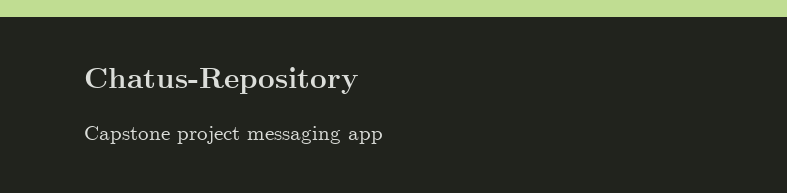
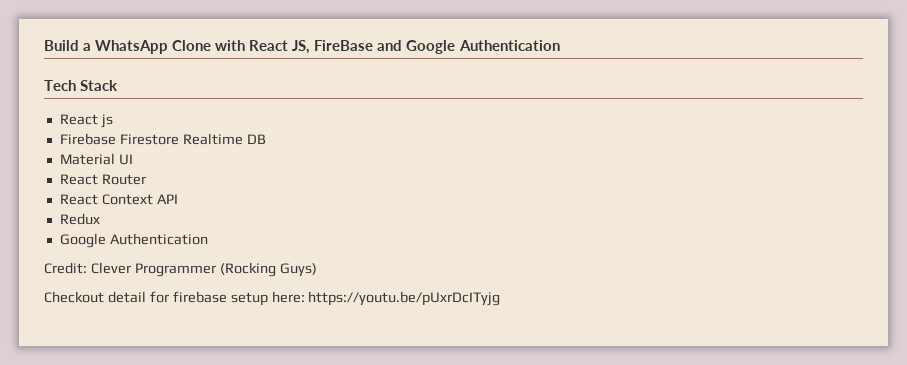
- Chatus-Repository
- Capstone project messaging app
+ Build a WhatsApp Clone with React JS, FireBase and Google Authentication
+ Tech Stack
+ React js
+ Firebase Firestore Realtime DB
+ Material UI
+ React Router
+ React Context API
+ Redux
+ Google Authentication
+ Credit: Clever Programmer (Rocking Guys)
+ Checkout detail for firebase setup here: https://youtu.be/pUxrDcITyjg

